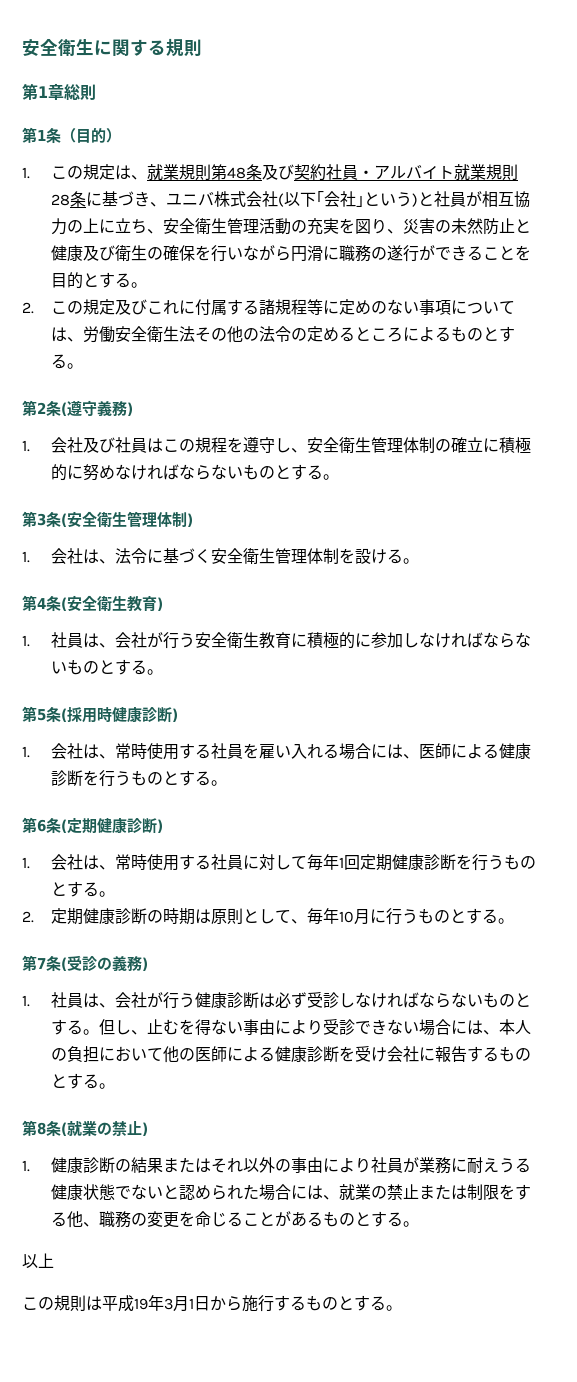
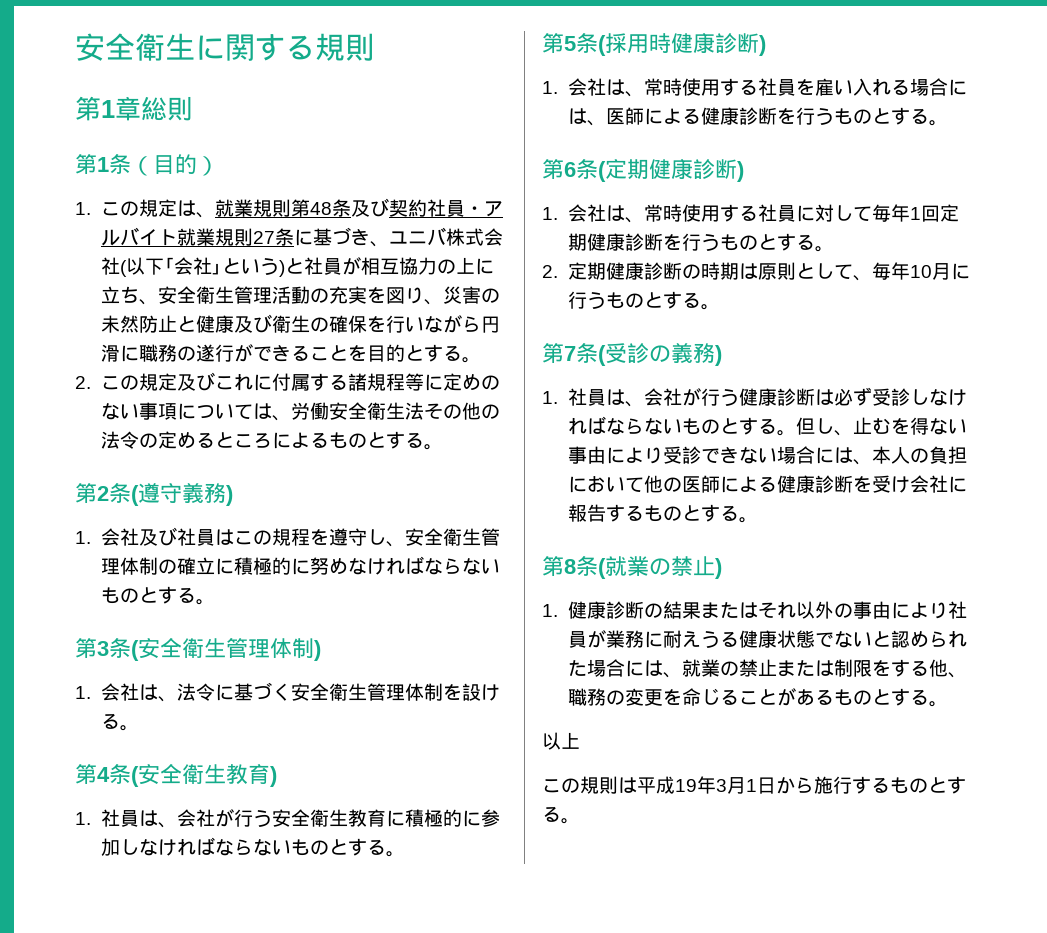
- 1.この規定は、就業規則第48条及び契約社員・アルバイト就業規則28条に基づき、ユニバ株式会社(以下｢会社｣という)と社員が相互協力の上に立ち、安全衛生管理活動の充実を図り、災害の未然防止と健康及び衛生の確保を行いながら円滑に職務の遂行ができることを目的とする。
+ 1.この規定は、就業規則第48条及び契約社員・アルバイト就業規則27条に基づき、ユニバ株式会社(以下｢会社｣という)と社員が相互協力の上に立ち、安全衛生管理活動の充実を図り、災害の未然防止と健康及び衛生の確保を行いながら円滑に職務の遂行ができることを目的とする。

